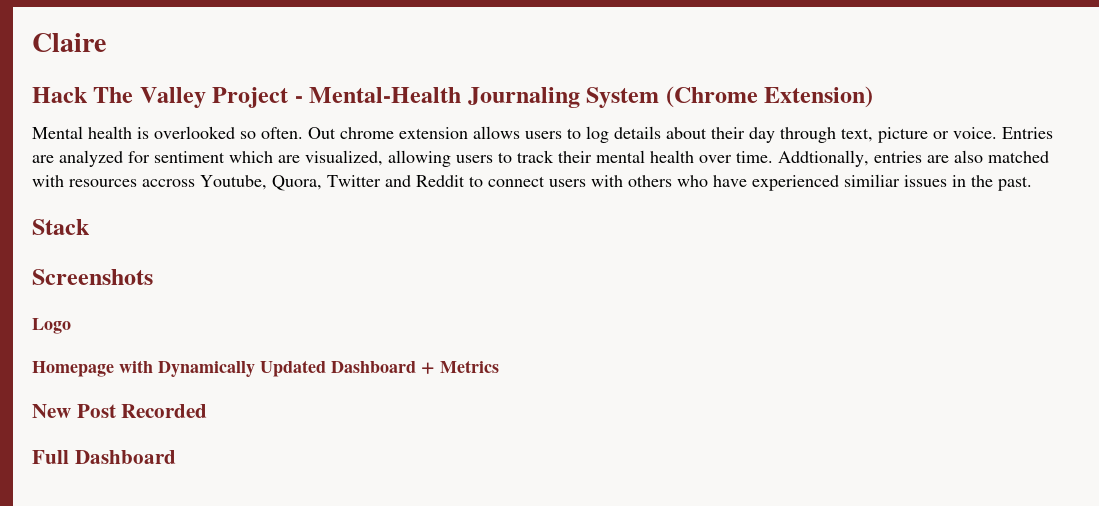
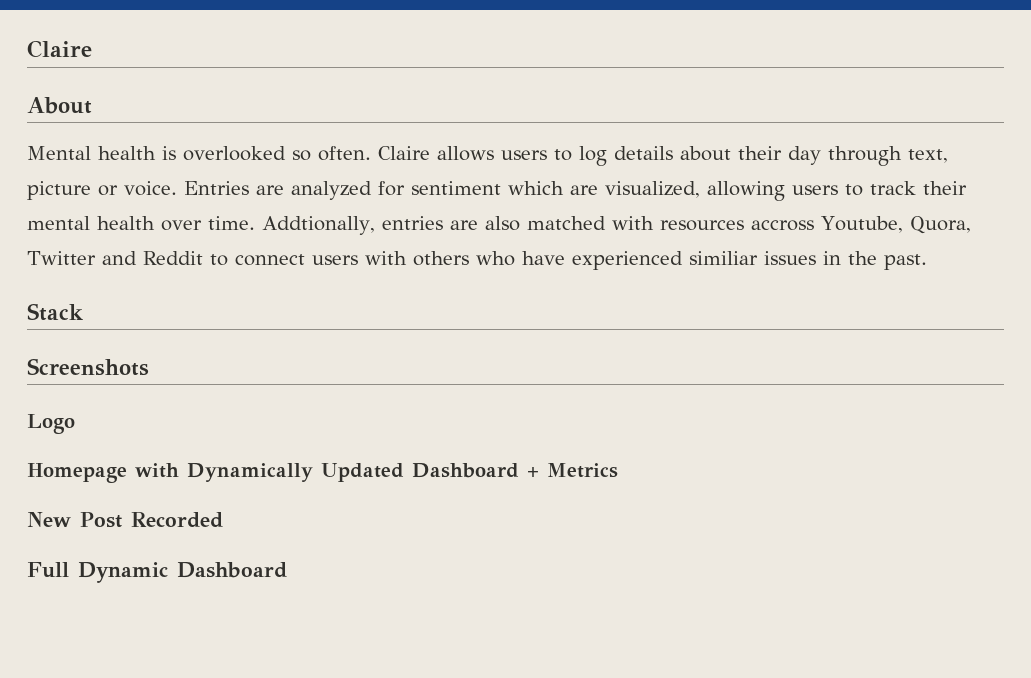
- Hack The Valley Project - Mental-Health Journaling System (Chrome Extension)
+ About
- Out chrome extension allows users to log details about their day through text, picture or voice.
+ Claire allows users to log details about their day through text, picture or voice.
- Full Dashboard
+ Full Dynamic Dashboard

